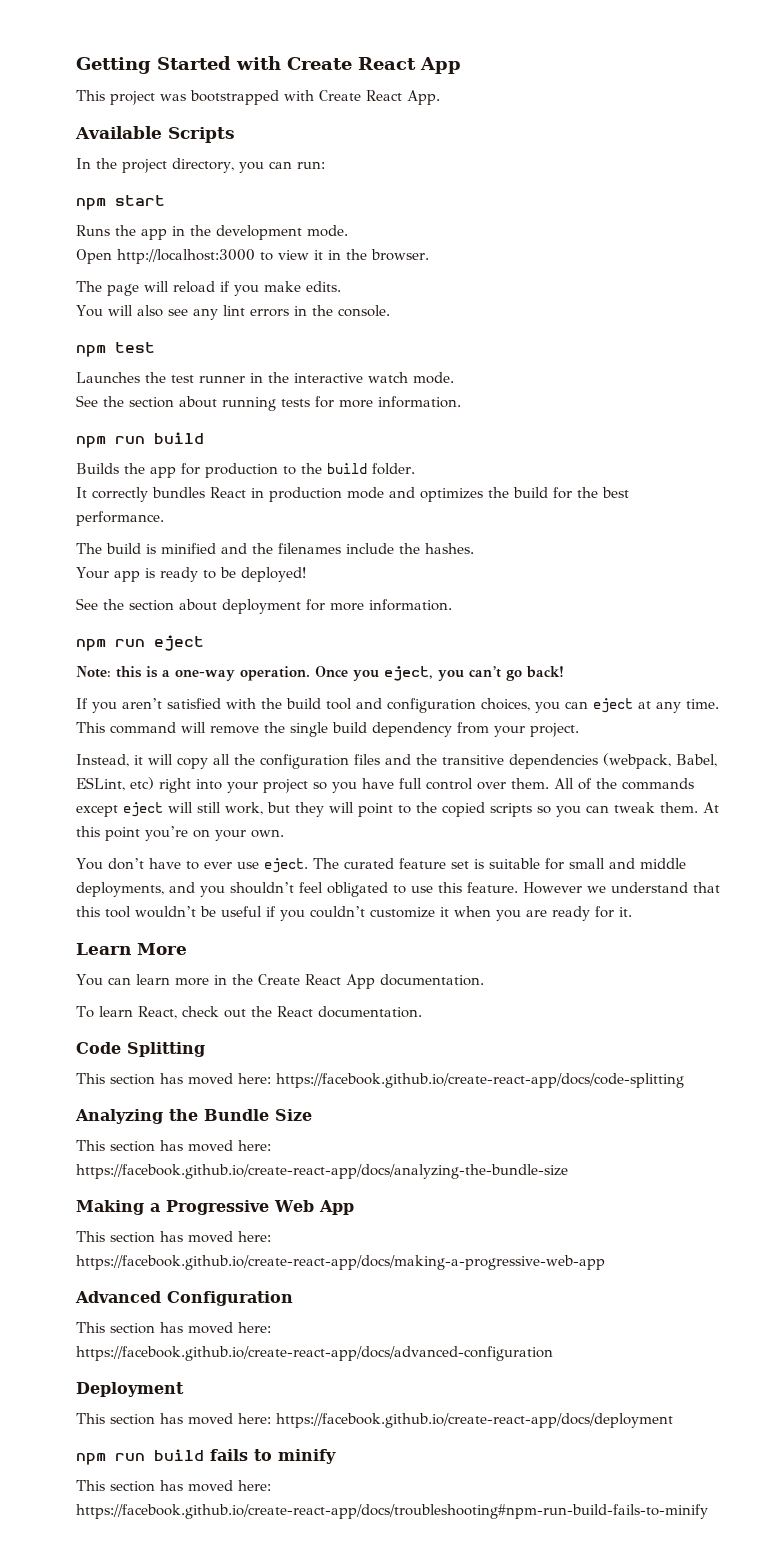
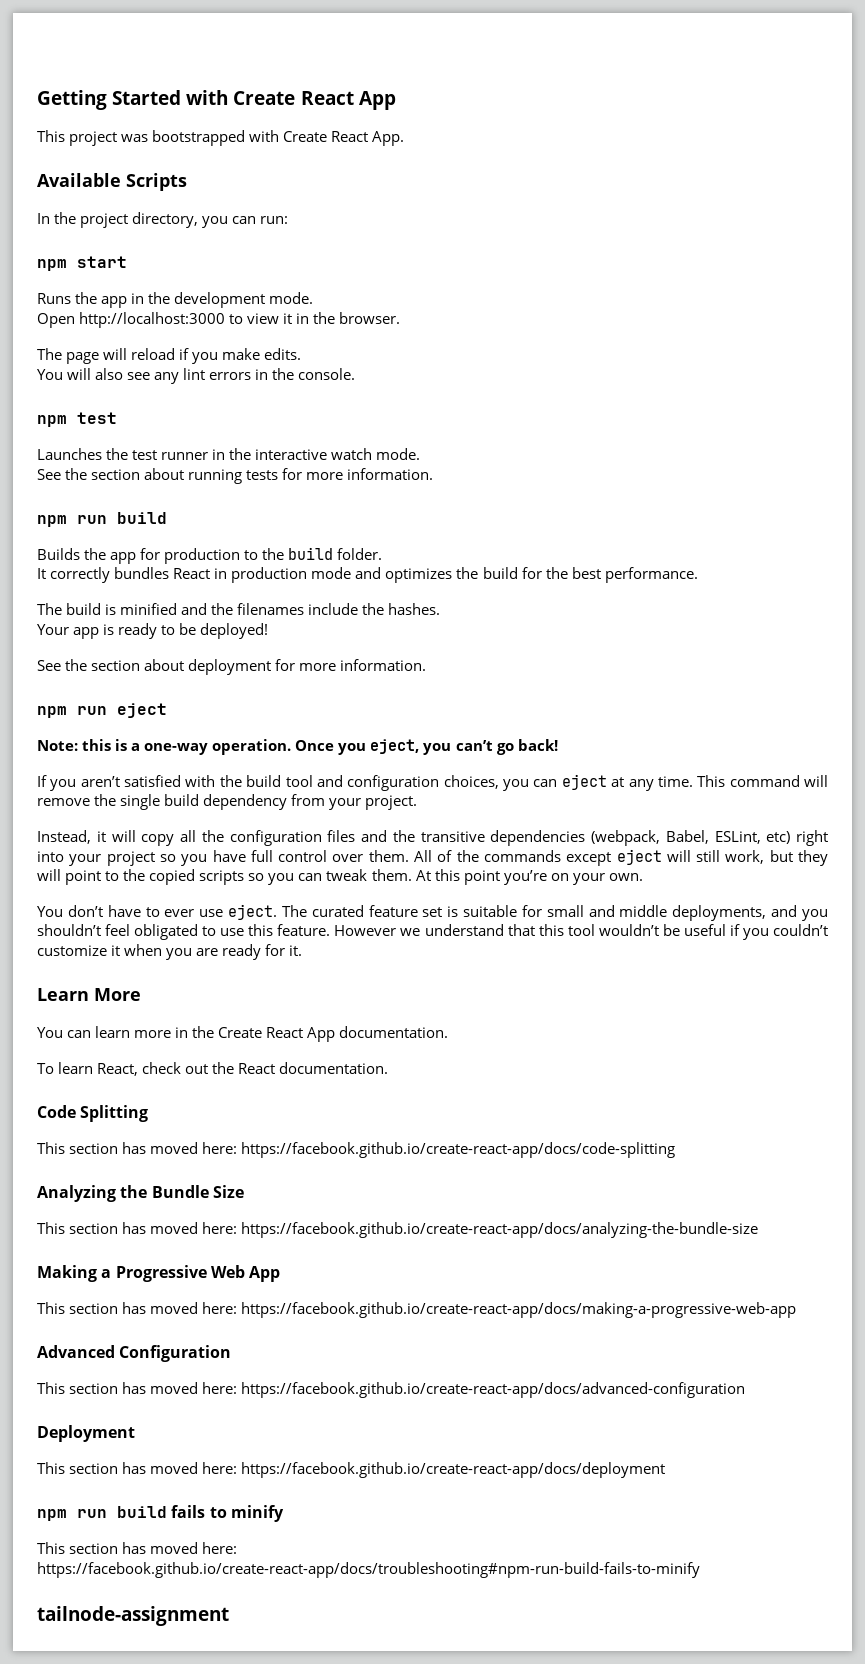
+ tailnode-assignment

